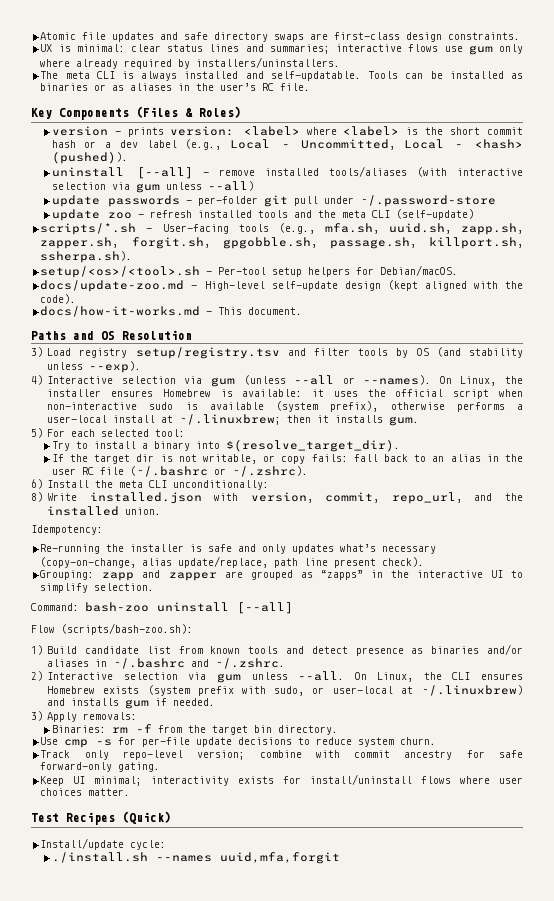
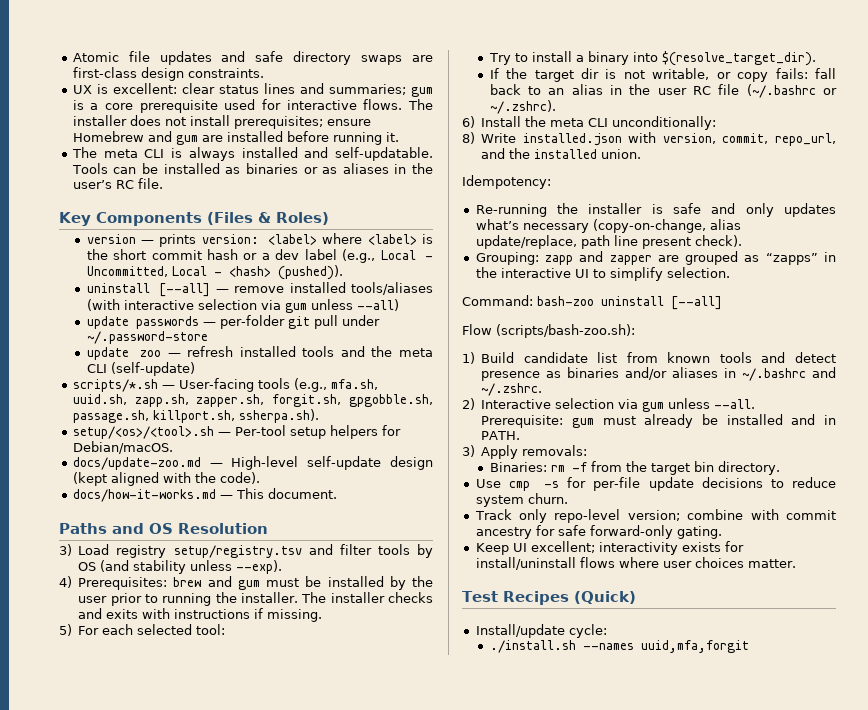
- UX is minimal: clear status lines and summaries; interactive flows use gum only where already required by installers/uninstallers.
+ UX is excellent: clear status lines and summaries; gum is a core prerequisite used for interactive flows. The installer does not install prerequisites; ensure Homebrew and gum are installed before running it.
- 4) Interactive selection via gum (unless --all or --names). On Linux, the installer ensures Homebrew is available: it uses the official script when non‑interactive sudo is available (system prefix), otherwise performs a user‑local install at ~/.linuxbrew; then it installs gum.
+ 4) Prerequisites: brew and gum must be installed by the user prior to running the installer. The installer checks and exits with instructions if missing.
- On Linux, the CLI ensures Homebrew exists (system prefix with sudo, or user‑local at ~/.linuxbrew) and installs gum if needed.
+ Prerequisite: gum must already be installed and in PATH.
- Keep UI minimal; interactivity exists for install/uninstall flows where user choices matter.
+ Keep UI excellent; interactivity exists for install/uninstall flows where user choices matter.

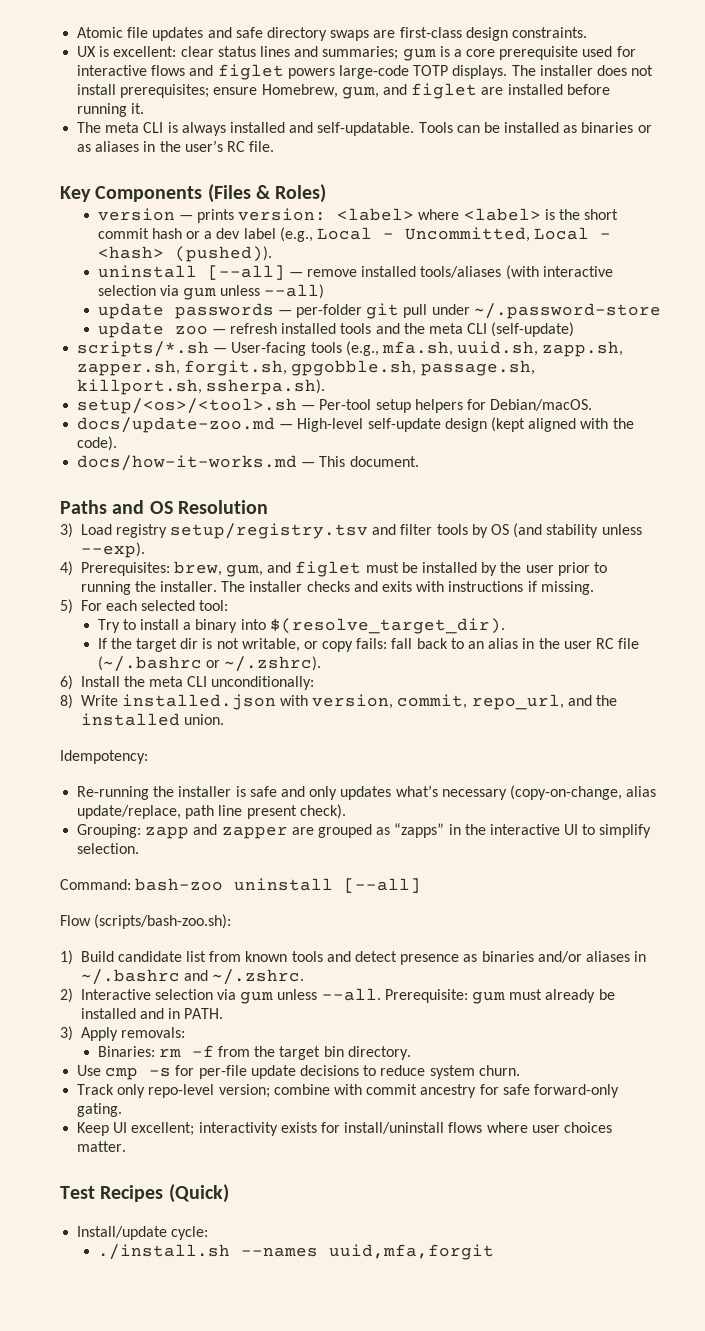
- UX is excellent: clear status lines and summaries; gum is a core prerequisite used for interactive flows.
+ UX is excellent: clear status lines and summaries; gum is a core prerequisite used for interactive flows and figlet powers large-code TOTP displays.
- The installer does not install prerequisites; ensure Homebrew and gum are installed before running it.
+ The installer does not install prerequisites; ensure Homebrew, gum, and figlet are installed before running it.
- 4) Prerequisites: brew and gum must be installed by the user prior to running the installer.
+ 4) Prerequisites: brew, gum, and figlet must be installed by the user prior to running the installer.

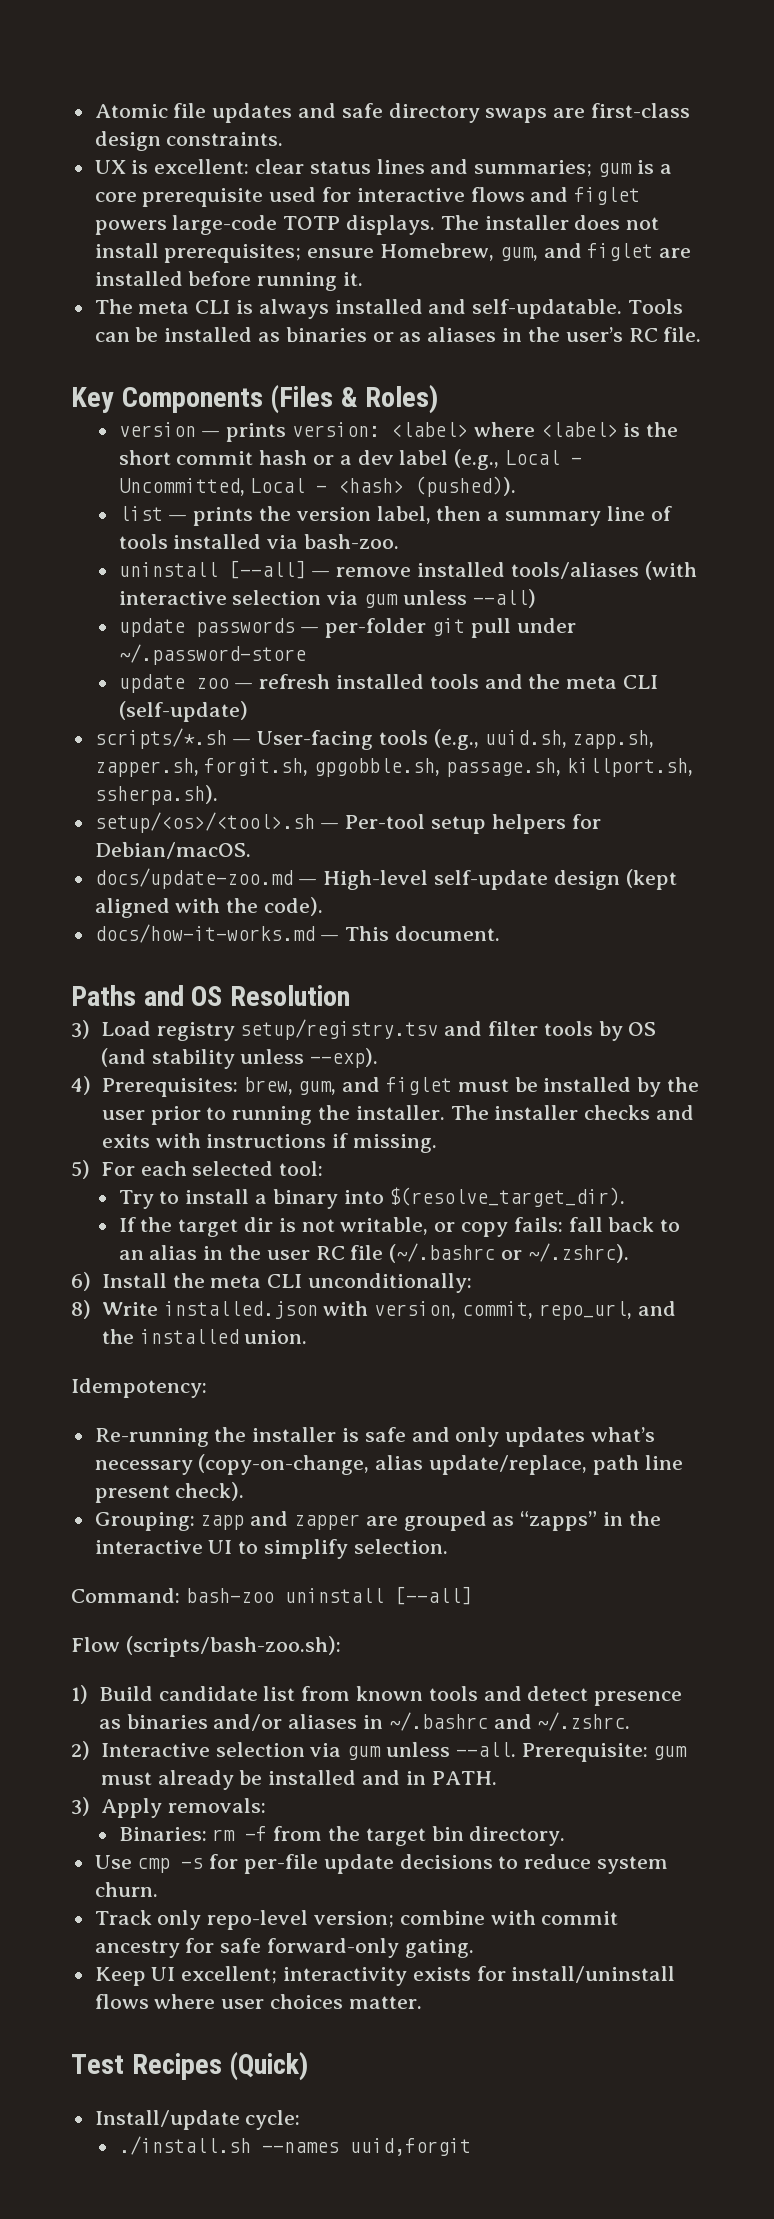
+ list — prints the version label, then a summary line of tools installed via bash-zoo.
- scripts/*.sh — User-facing tools (e.g., mfa.sh, uuid.sh, zapp.sh, zapper.sh, forgit.sh, gpgobble.sh, passage.sh, killport.sh, ssherpa.sh).
+ scripts/*.sh — User-facing tools (e.g., uuid.sh, zapp.sh, zapper.sh, forgit.sh, gpgobble.sh, passage.sh, killport.sh, ssherpa.sh).
- ./install.sh --names uuid,mfa,forgit
+ ./install.sh --names uuid,forgit

